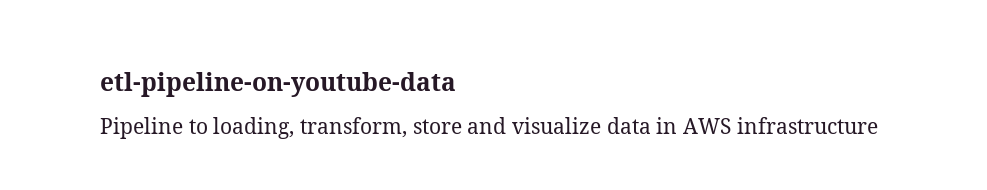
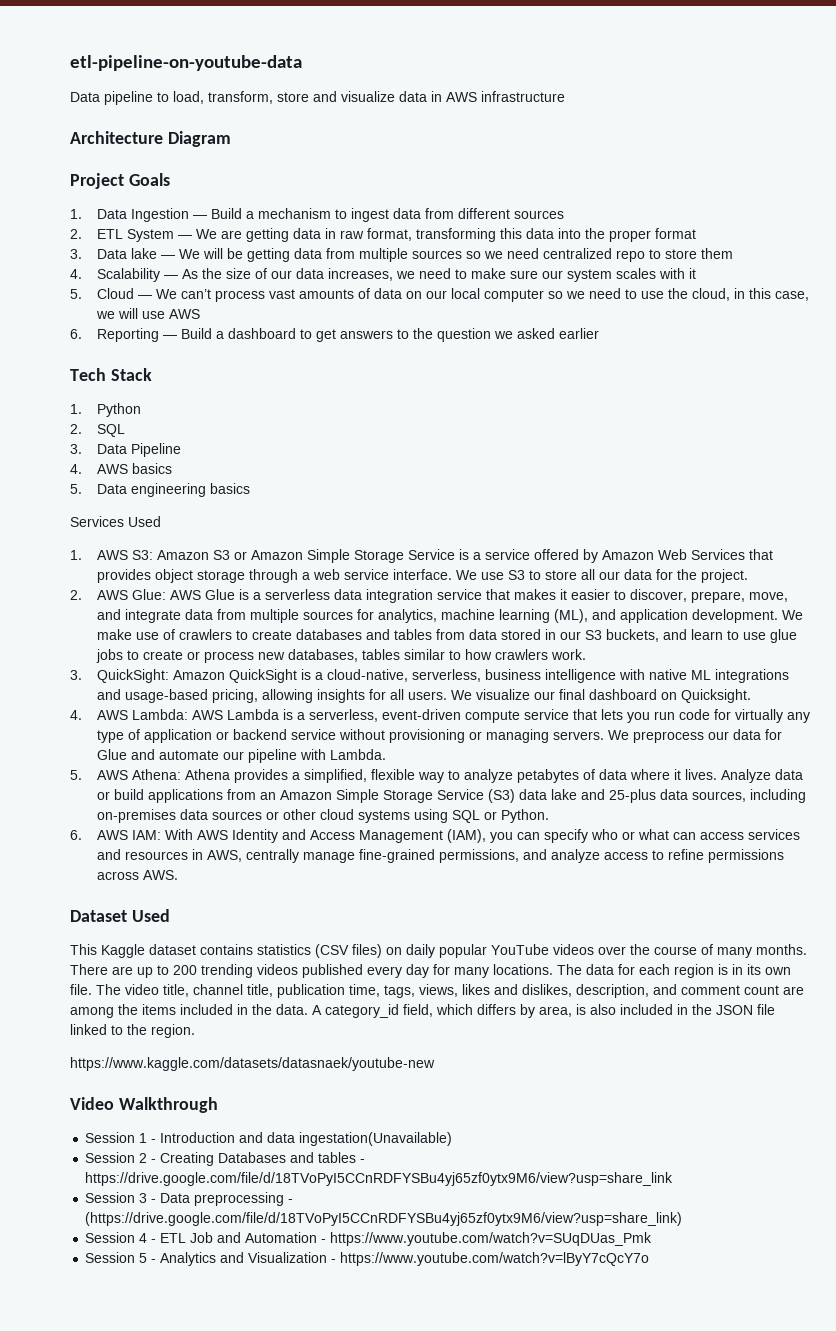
- Pipeline to loading, transform, store and visualize data in AWS infrastructure
+ Data pipeline to load, transform, store and visualize data in AWS infrastructure
+ Architecture Diagram
+ Project Goals
+ 1. Data Ingestion — Build a mechanism to ingest data from different sources
+ 2. ETL System — We are getting data in raw format, transforming this data into the proper format
+ 3. Data lake — We will be getting data from multiple sources so we need centralized repo to store them
+ 4. Scalability — As the size of our data increases, we need to make sure our system scales with it
+ 5. Cloud — We can’t process vast amounts of data on our local computer so we need to use the cloud, in this case, we will use AWS
+ 6. Reporting — Build a dashboard to get answers to the question we asked earlier
+ Tech Stack
+ 1. Python
+ 2. SQL
+ 3. Data Pipeline
+ 4. AWS basics
+ 5. Data engineering basics
+ Services Used
+ 1. AWS S3: Amazon S3 or Amazon Simple Storage Service is a service offered by Amazon Web Services that provides object storage through a web service interface. We use S3 to store all our data for the project.
+ 2. AWS Glue: AWS Glue is a serverless data integration service that makes it easier to discover, prepare, move, and integrate data from multiple sources for analytics, machine learning (ML), and application development. We make use of crawlers to create databases and tables from data stored in our S3 buckets, and learn to use glue jobs to create or process new databases, tables similar to how crawlers work.
+ 3. QuickSight: Amazon QuickSight is a cloud-native, serverless, business intelligence with native ML integrations and usage-based pricing, allowing insights for all users. We visualize our final dashboard on Quicksight.
+ 4. AWS Lambda: AWS Lambda is a serverless, event-driven compute service that lets you run code for virtually any type of application or backend service without provisioning or managing servers. We preprocess our data for Glue and automate our pipeline with Lambda.
+ 5. AWS Athena: Athena provides a simplified, flexible way to analyze petabytes of data where it lives. Analyze data or build applications from an Amazon Simple Storage Service (S3) data lake and 25-plus data sources, including on-premises data sources or other cloud systems using SQL or Python.
+ 6. AWS IAM: With AWS Identity and Access Management (IAM), you can specify who or what can access services and resources in AWS, centrally manage fine-grained permissions, and analyze access to refine permissions across AWS.
+ Dataset Used
+ This Kaggle dataset contains statistics (CSV files) on daily popular YouTube videos over the course of many months. There are up to 200 trending videos published every day for many locations. The data for each region is in its own file. The video title, channel title, publication time, tags, views, likes and dislikes, description, and comment count are among the items included in the data. A category_id field, which differs by area, is also included in the JSON file linked to the region.
+ https://www.kaggle.com/datasets/datasnaek/youtube-new
+ Video Walkthrough
+ Session 1 - Introduction and data ingestation(Unavailable)
+ Session 2 - Creating Databases and tables - https://drive.google.com/file/d/18TVoPyI5CCnRDFYSBu4yj65zf0ytx9M6/view?usp=share_link
+ Session 3 - Data preprocessing - (https://drive.google.com/file/d/18TVoPyI5CCnRDFYSBu4yj65zf0ytx9M6/view?usp=share_link)
+ Session 4 - ETL Job and Automation - https://www.youtube.com/watch?v=SUqDUas_Pmk
+ Session 5 - Analytics and Visualization - https://www.youtube.com/watch?v=lByY7cQcY7o

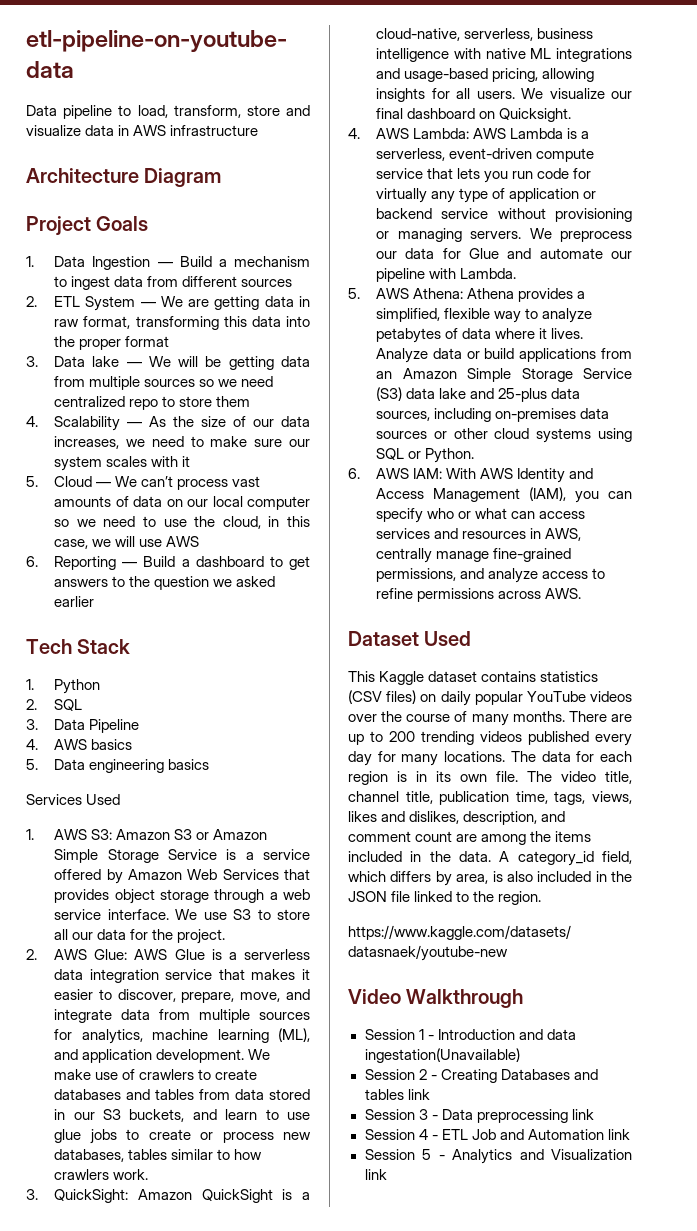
- Session 2 - Creating Databases and tables - https://drive.google.com/file/d/18TVoPyI5CCnRDFYSBu4yj65zf0ytx9M6/view?usp=share_link
+ Session 2 - Creating Databases and tables link
- Session 3 - Data preprocessing - (https://drive.google.com/file/d/18TVoPyI5CCnRDFYSBu4yj65zf0ytx9M6/view?usp=share_link)
+ Session 3 - Data preprocessing link
- Session 4 - ETL Job and Automation - https://www.youtube.com/watch?v=SUqDUas_Pmk
+ Session 4 - ETL Job and Automation link
- Session 5 - Analytics and Visualization - https://www.youtube.com/watch?v=lByY7cQcY7o
+ Session 5 - Analytics and Visualization link

